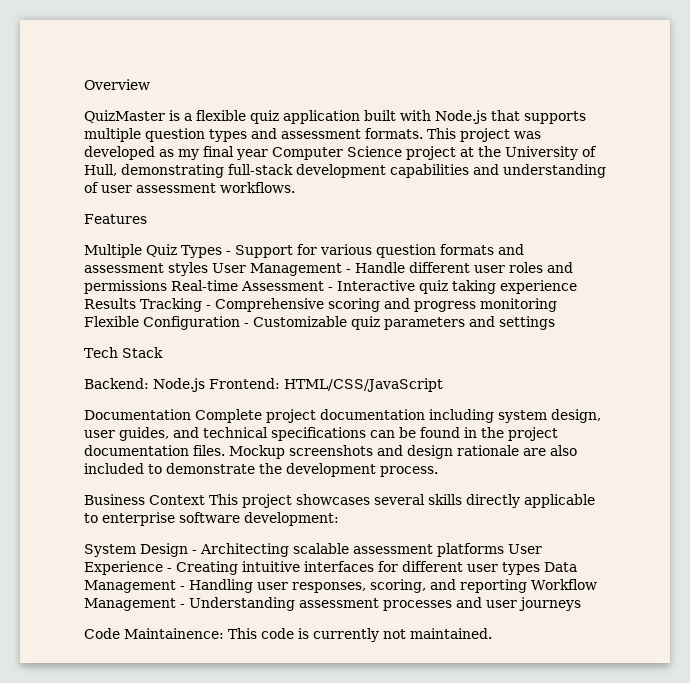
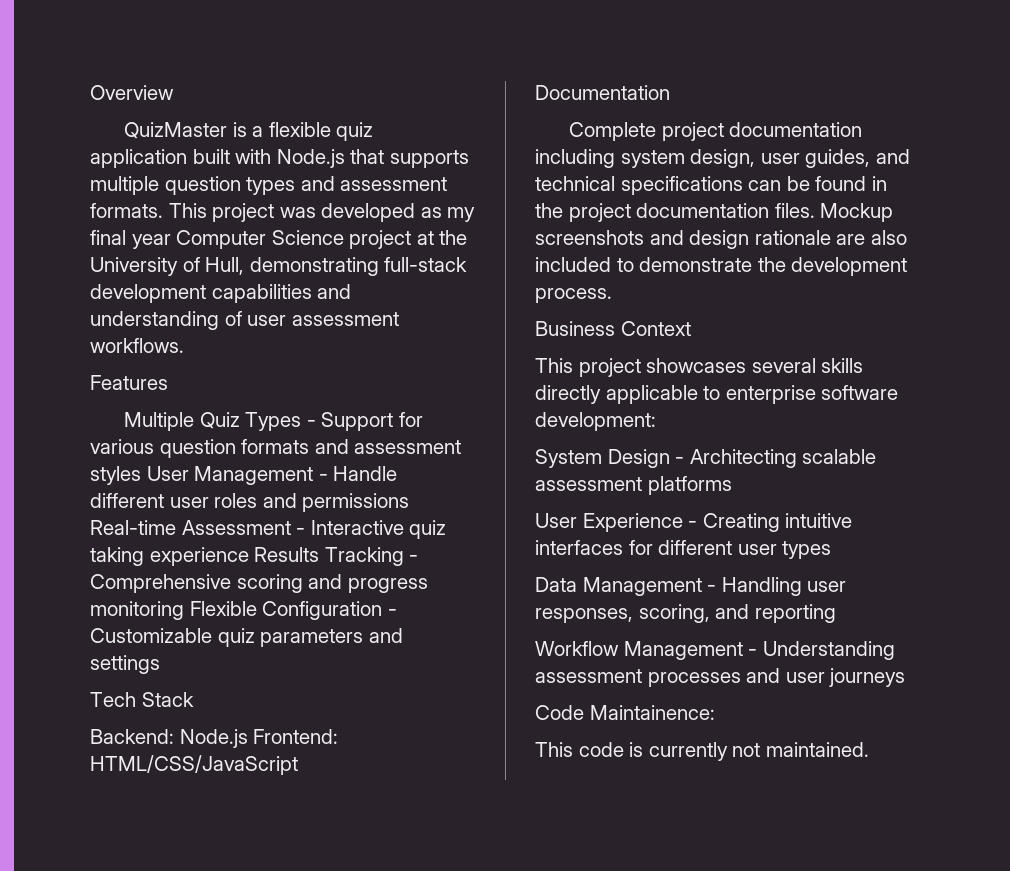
- Documentation Complete project documentation including system design, user guides, and technical specifications can be found in the project documentation files.
+ Documentation
+ Complete project documentation including system design, user guides, and technical specifications can be found in the project documentation files.
- Business Context This project showcases several skills directly applicable to enterprise software development:
+ Business Context
+ This project showcases several skills directly applicable to enterprise software development:
- System Design - Architecting scalable assessment platforms User Experience - Creating intuitive interfaces for different user types Data Management - Handling user responses, scoring, and reporting Workflow Management - Understanding assessment processes and user journeys
+ System Design - Architecting scalable assessment platforms
+ User Experience - Creating intuitive interfaces for different user types
+ Data Management - Handling user responses, scoring, and reporting
+ Workflow Management - Understanding assessment processes and user journeys
- Code Maintainence: This code is currently not maintained.
+ Code Maintainence:
+ This code is currently not maintained.

